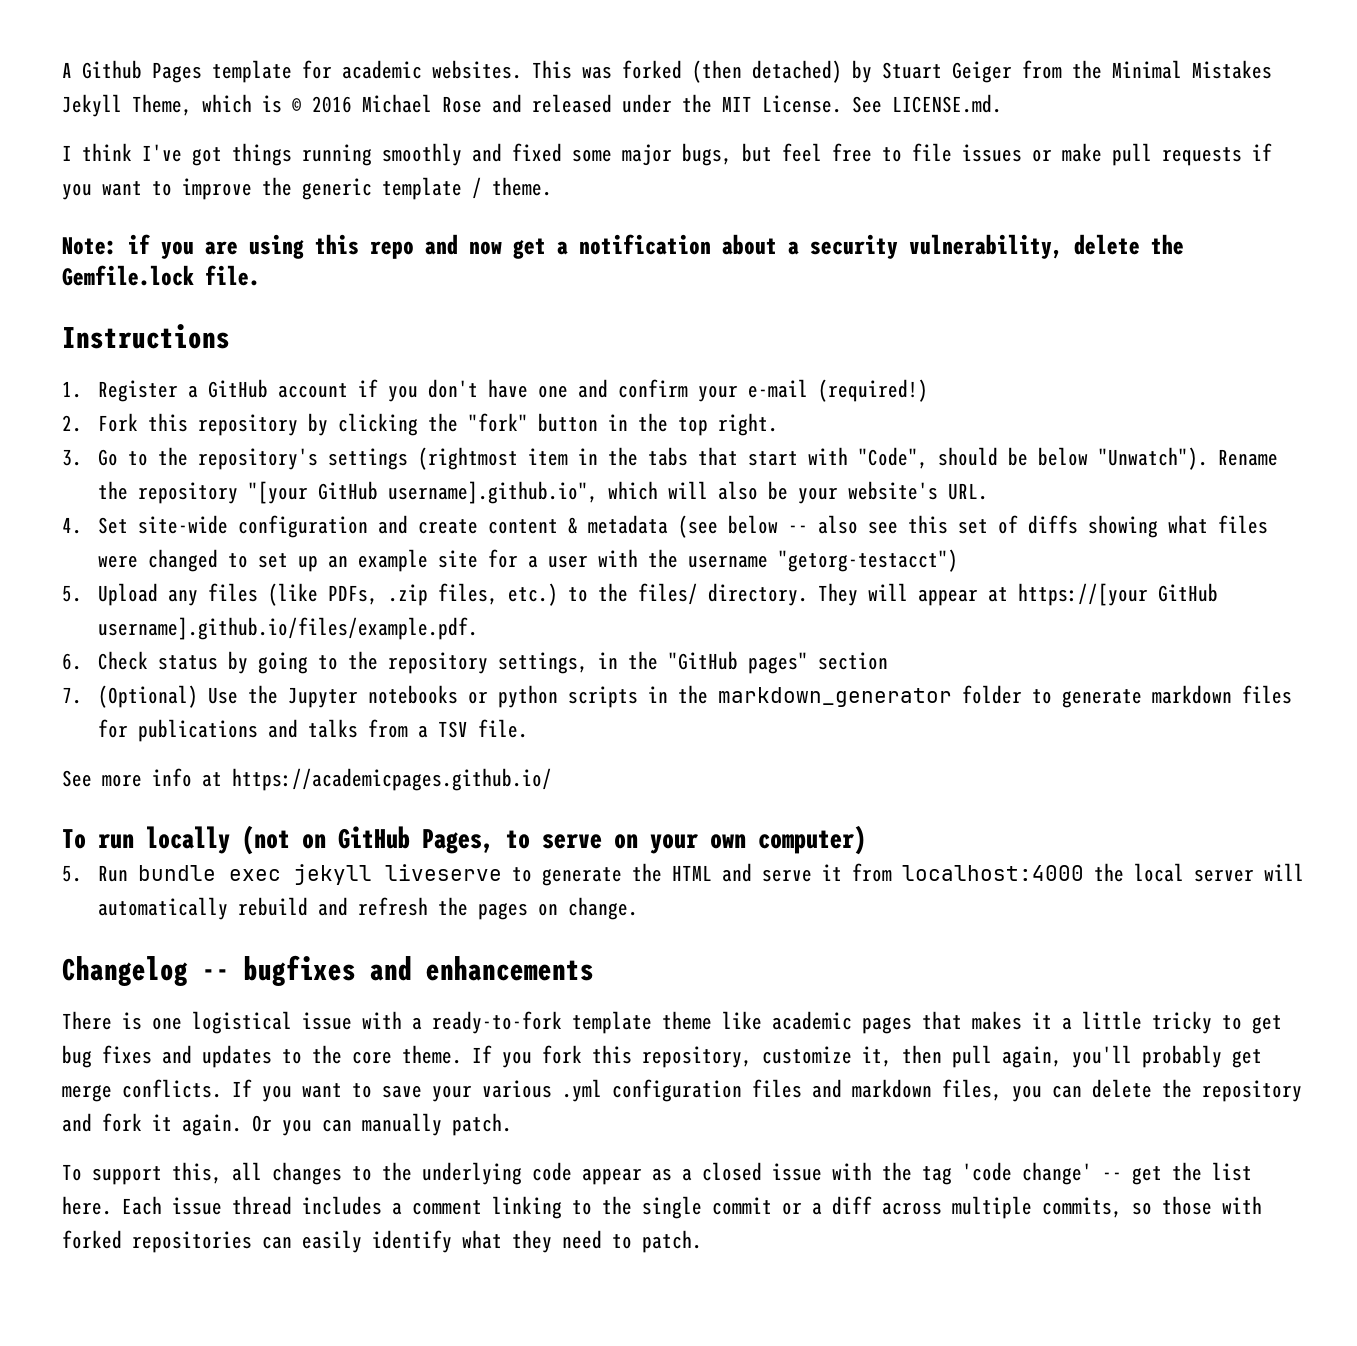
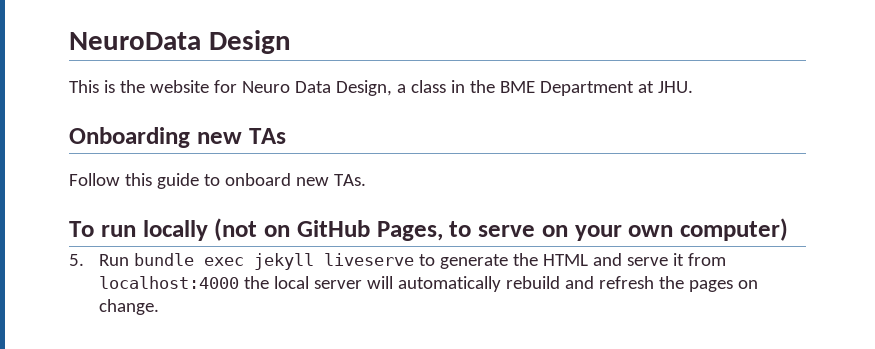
- A Github Pages template for academic websites. This was forked (then detached) by Stuart Geiger from the Minimal Mistakes Jekyll Theme, which is © 2016 Michael Rose and released under the MIT License. See LICENSE.md.
- I think I've got things running smoothly and fixed some major bugs, but feel free to file issues or make pull requests if you want to improve the generic template / theme.
- Note: if you are using this repo and now get a notification about a security vulnerability, delete the Gemfile.lock file.
- Instructions
- 1. Register a GitHub account if you don't have one and confirm your e-mail (required!)
- 2. Fork this repository by clicking the "fork" button in the top right.
- 3. Go to the repository's settings (rightmost item in the tabs that start with "Code", should be below "Unwatch"). Rename the repository "[your GitHub username].github.io", which will also be your website's URL.
- 4. Set site-wide configuration and create content & metadata (see below -- also see this set of diffs showing what files were changed to set up an example site for a user with the username "getorg-testacct")
- 5. Upload any files (like PDFs, .zip files, etc.) to the files/ directory. They will appear at https://[your GitHub username].github.io/files/example.pdf.
- 6. Check status by going to the repository settings, in the "GitHub pages" section
- 7. (Optional) Use the Jupyter notebooks or python scripts in the markdown_generator folder to generate markdown files for publications and talks from a TSV file.
- See more info at https://academicpages.github.io/
+ NeuroData Design
+ This is the website for Neuro Data Design, a class in the BME Department at JHU.
+ Onboarding new TAs
+ Follow this guide to onboard new TAs.
- Changelog -- bugfixes and enhancements
- There is one logistical issue with a ready-to-fork template theme like academic pages that makes it a little tricky to get bug fixes and updates to the core theme. If you fork this repository, customize it, then pull again, you'll probably get merge conflicts. If you want to save your various .yml configuration files and markdown files, you can delete the repository and fork it again. Or you can manually patch.
- To support this, all changes to the underlying code appear as a closed issue with the tag 'code change' -- get the list here. Each issue thread includes a comment linking to the single commit or a diff across multiple commits, so those with forked repositories can easily identify what they need to patch.

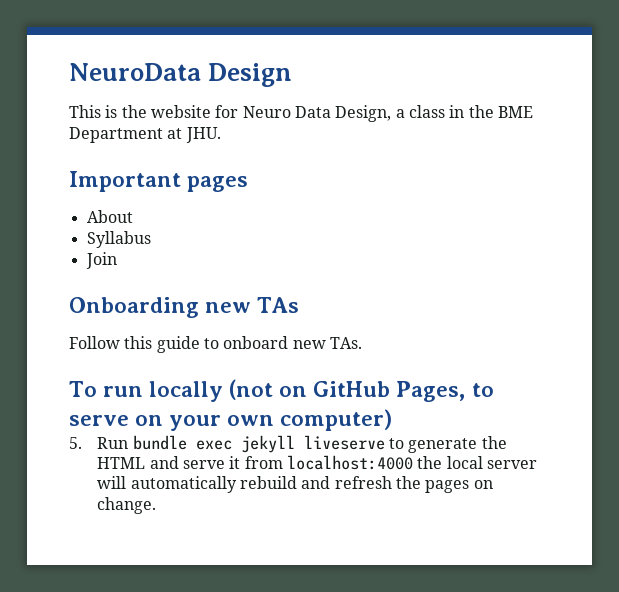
+ Important pages
+ About
+ Syllabus
+ Join

